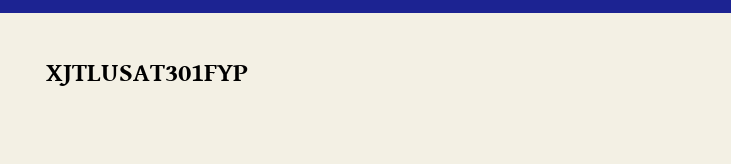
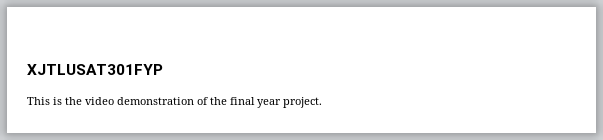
+ This is the video demonstration of the final year project.

